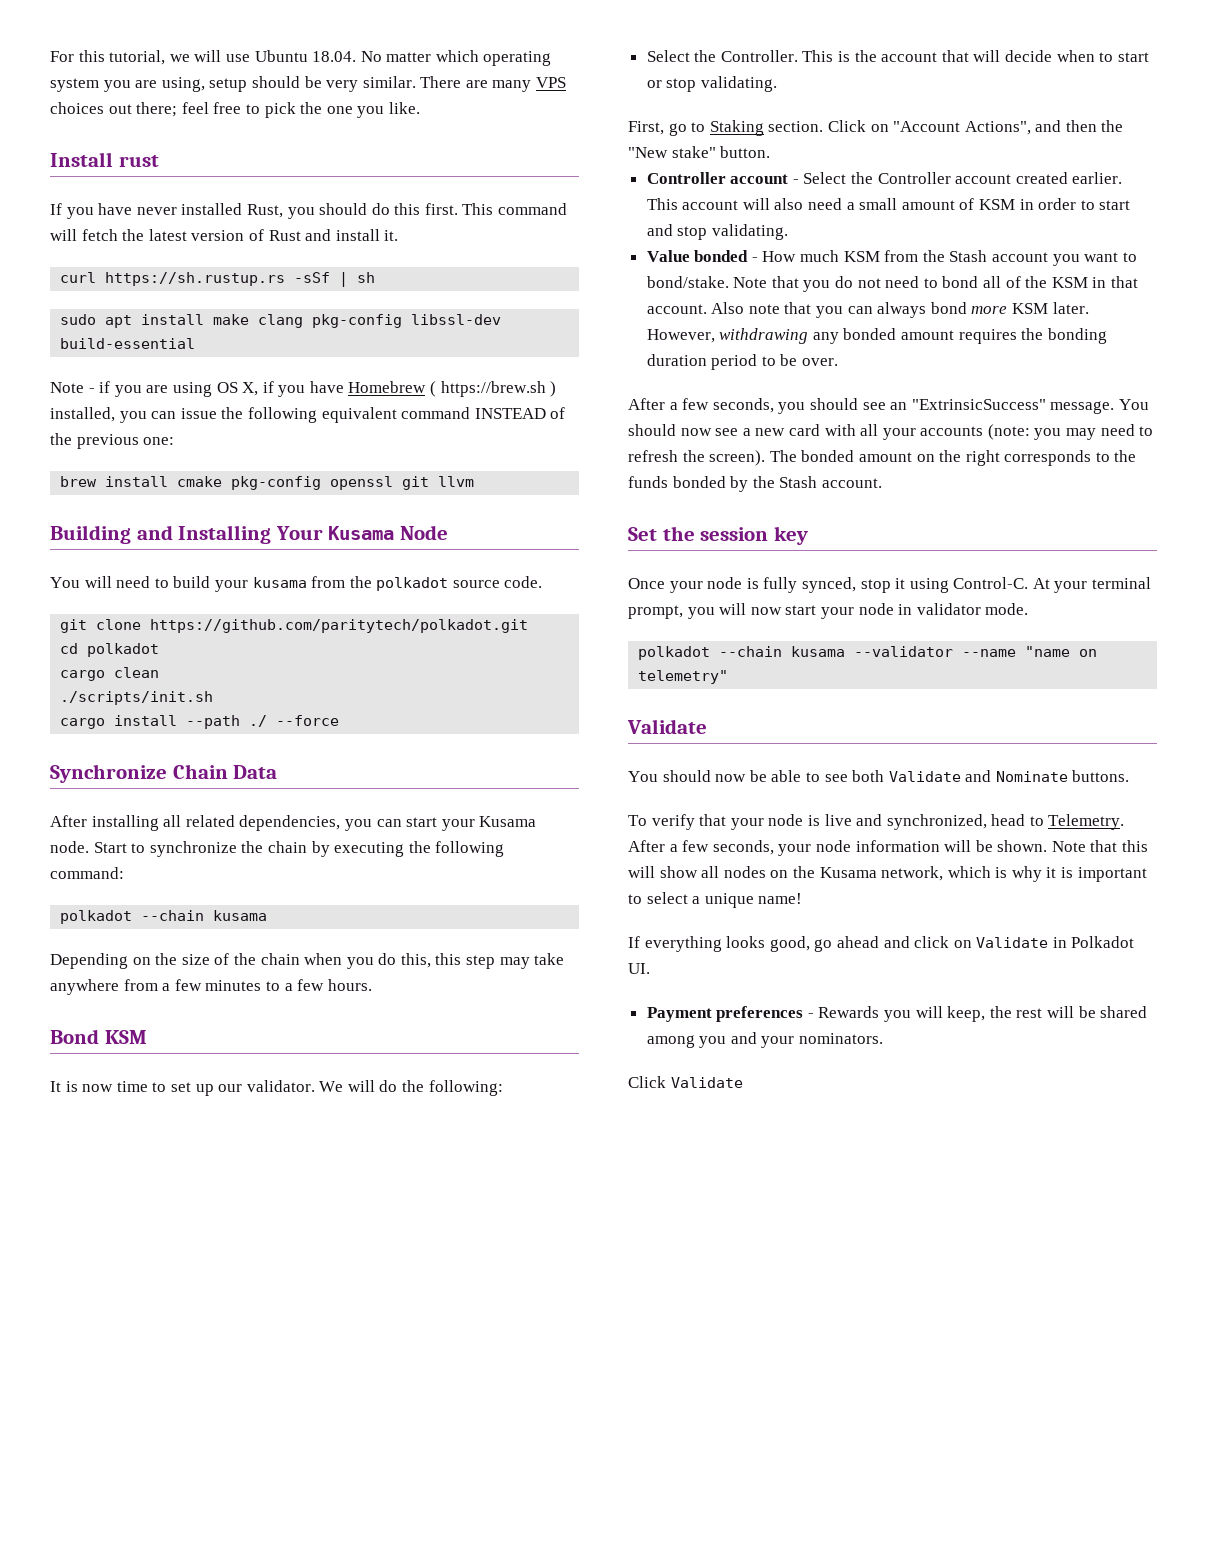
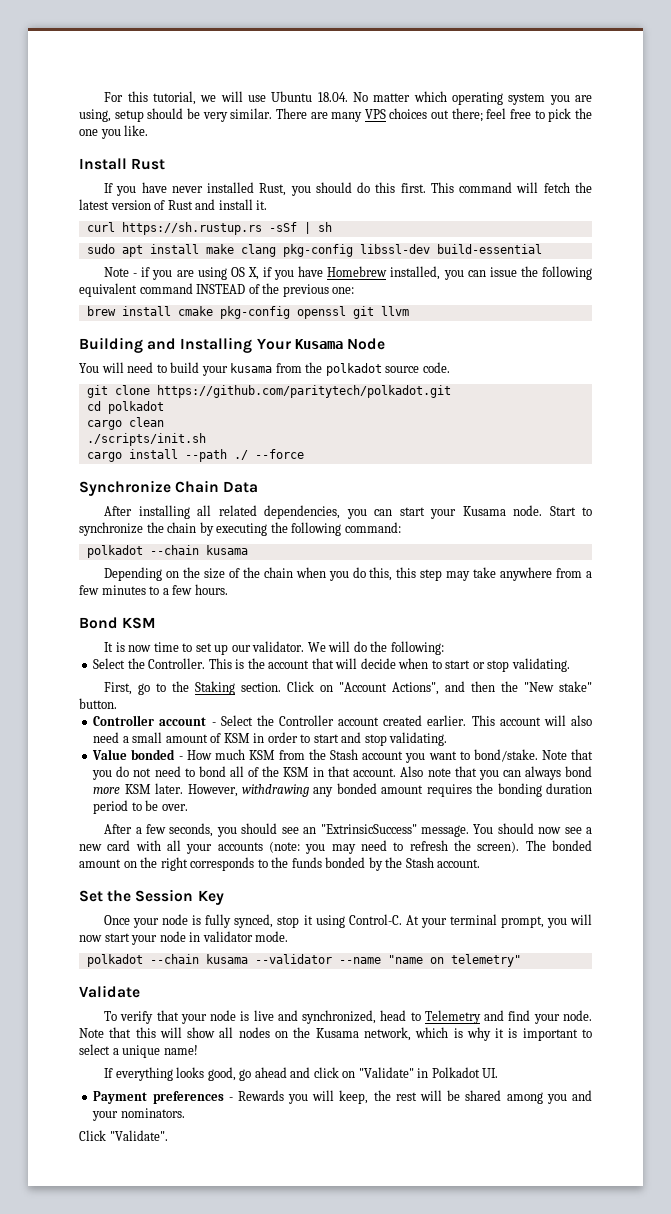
- Install rust
+ Install Rust
- Note - if you are using OS X, if you have Homebrew ( https://brew.sh ) installed, you can issue the following equivalent command INSTEAD of the previous one:
+ Note - if you are using OS X, if you have Homebrew installed, you can issue the following equivalent command INSTEAD of the previous one:
- First, go to Staking section.
+ First, go to the Staking section.
- Set the session key
+ Set the Session Key
- You should now be able to see both Validate and Nominate buttons.
- To verify that your node is live and synchronized, head to Telemetry. After a few seconds, your node information will be shown.
+ To verify that your node is live and synchronized, head to Telemetry and find your node.
- If everything looks good, go ahead and click on Validate in Polkadot UI.
+ If everything looks good, go ahead and click on "Validate" in Polkadot UI.
- Click Validate
+ Click "Validate".

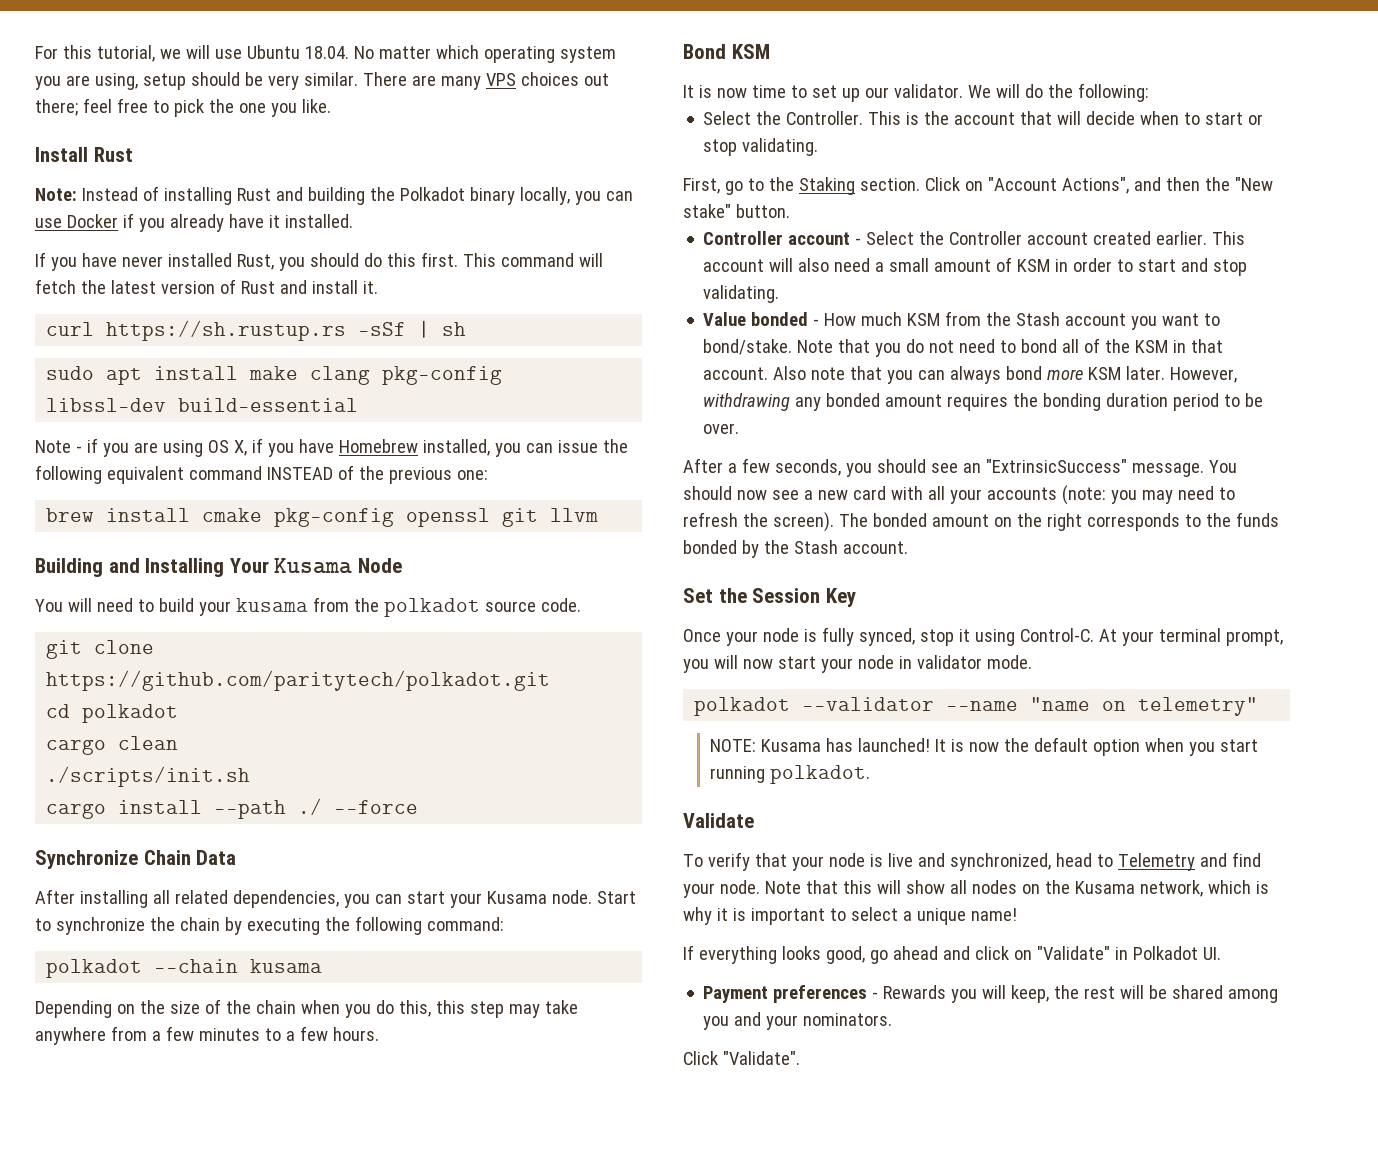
+ Note: Instead of installing Rust and building the Polkadot binary locally, you can use Docker if you already have it installed.
- polkadot --chain kusama --validator --name "name on telemetry"
+ polkadot --validator --name "name on telemetry"
+ NOTE: Kusama has launched! It is now the default option when you start running polkadot.

